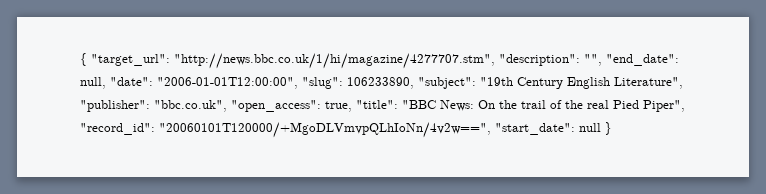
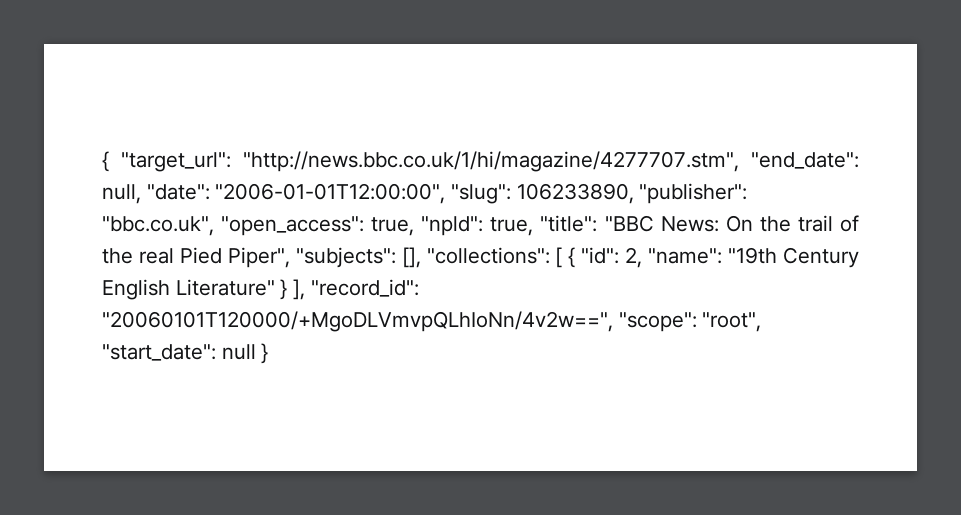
- { "target_url": "http://news.bbc.co.uk/1/hi/magazine/4277707.stm", "description": "", "end_date": null, "date": "2006-01-01T12:00:00", "slug": 106233890, "subject": "19th Century English Literature", "publisher": "bbc.co.uk", "open_access": true, "title": "BBC News: On the trail of the real Pied Piper", "record_id": "20060101T120000/+MgoDLVmvpQLhIoNn/4v2w==", "start_date": null }
+ { "target_url": "http://news.bbc.co.uk/1/hi/magazine/4277707.stm", "end_date": null, "date": "2006-01-01T12:00:00", "slug": 106233890, "publisher": "bbc.co.uk", "open_access": true, "npld": true, "title": "BBC News: On the trail of the real Pied Piper", "subjects": [], "collections": [ { "id": 2, "name": "19th Century English Literature" } ], "record_id": "20060101T120000/+MgoDLVmvpQLhIoNn/4v2w==", "scope": "root", "start_date": null }

